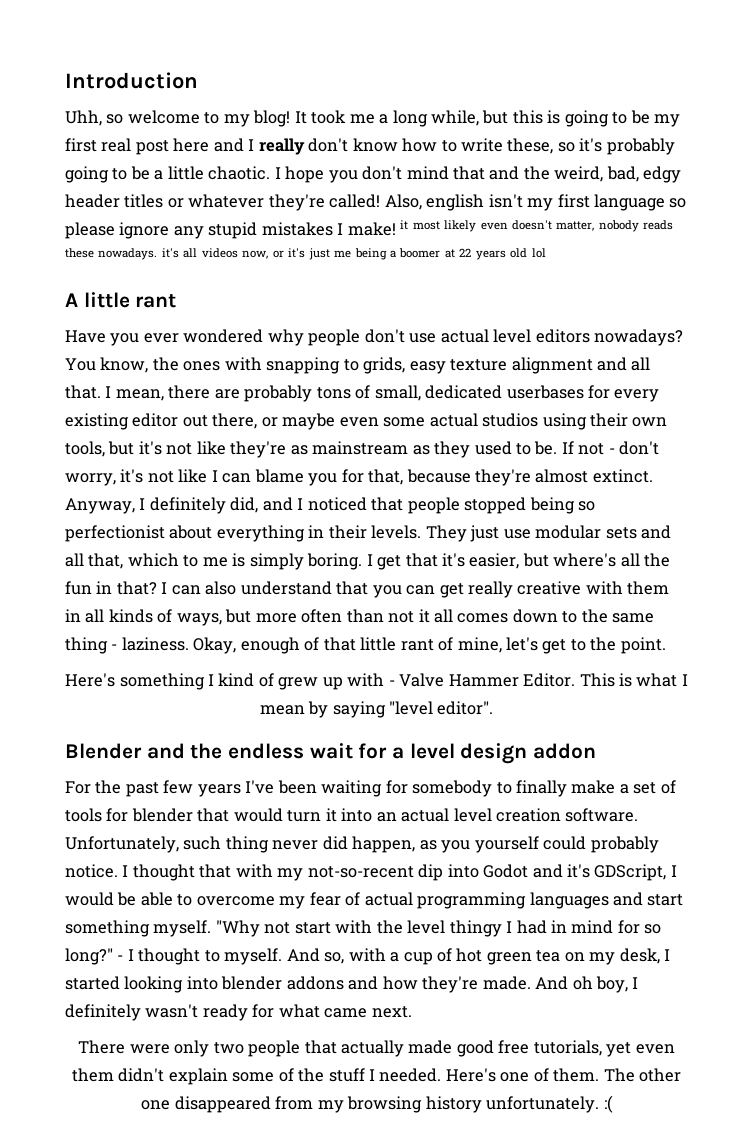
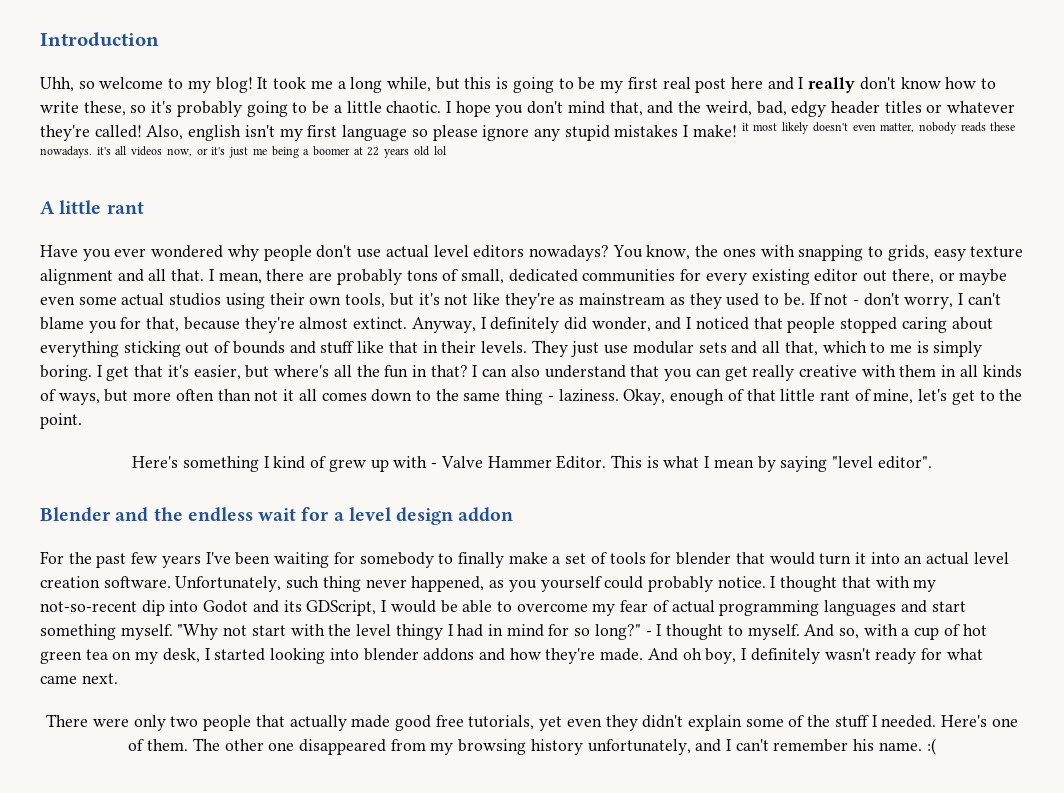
- I hope you don't mind that and the weird, bad, edgy header titles or whatever they're called!
+ I hope you don't mind that, and the weird, bad, edgy header titles or whatever they're called!
- Also, english isn't my first language so please ignore any stupid mistakes I make! it most likely even doesn't matter, nobody reads these nowadays. it's all videos now, or it's just me being a boomer at 22 years old lol
+ Also, english isn't my first language so please ignore any stupid mistakes I make! it most likely doesn't even matter, nobody reads these nowadays. it's all videos now, or it's just me being a boomer at 22 years old lol
- I mean, there are probably tons of small, dedicated userbases for every existing editor out there, or maybe even some actual studios using their own tools, but it's not like they're as mainstream as they used to be.
+ I mean, there are probably tons of small, dedicated communities for every existing editor out there, or maybe even some actual studios using their own tools, but it's not like they're as mainstream as they used to be.
- If not - don't worry, it's not like I can blame you for that, because they're almost extinct.
+ If not - don't worry, I can't blame you for that, because they're almost extinct.
- Anyway, I definitely did, and I noticed that people stopped being so perfectionist about everything in their levels.
+ Anyway, I definitely did wonder, and I noticed that people stopped caring about everything sticking out of bounds and stuff like that in their levels.
- Unfortunately, such thing never did happen, as you yourself could probably notice.
+ Unfortunately, such thing never happened, as you yourself could probably notice.
- I thought that with my not-so-recent dip into Godot and it's GDScript, I would be able to overcome my fear of actual programming languages and start something myself.
+ I thought that with my not-so-recent dip into Godot and its GDScript, I would be able to overcome my fear of actual programming languages and start something myself.
- There were only two people that actually made good free tutorials, yet even them didn't explain some of the stuff I needed.
+ There were only two people that actually made good free tutorials, yet even they didn't explain some of the stuff I needed.
- The other one disappeared from my browsing history unfortunately. :(
+ The other one disappeared from my browsing history unfortunately, and I can't remember his name. :(

